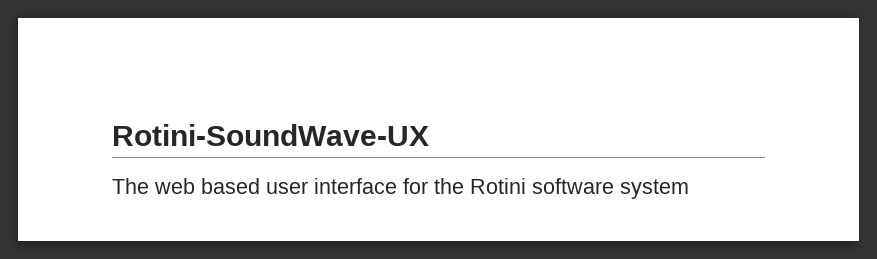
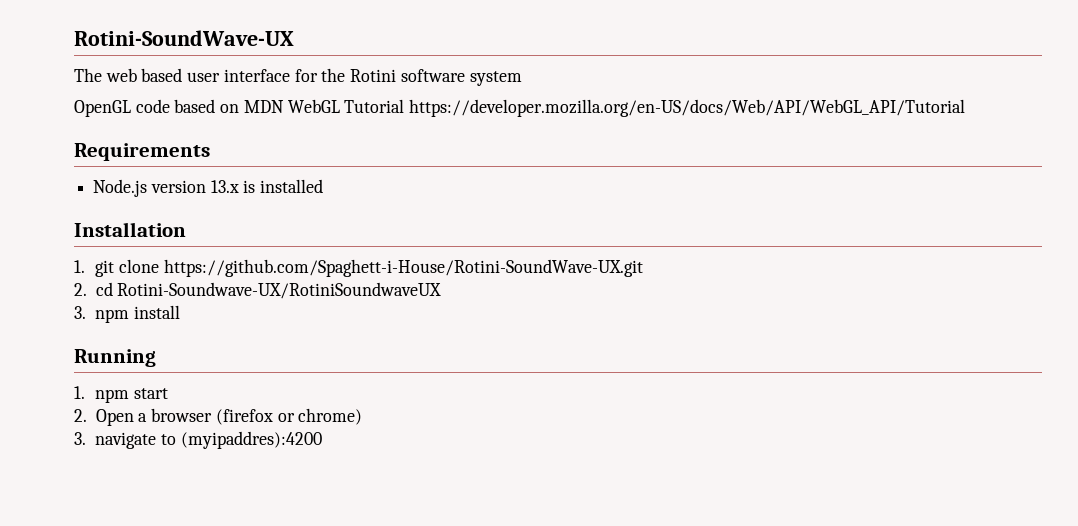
+ OpenGL code based on MDN WebGL Tutorial https://developer.mozilla.org/en-US/docs/Web/API/WebGL_API/Tutorial
+ Requirements
+ Node.js version 13.x is installed
+ Installation
+ 1. git clone https://github.com/Spaghett-i-House/Rotini-SoundWave-UX.git
+ 2. cd Rotini-Soundwave-UX/RotiniSoundwaveUX
+ 3. npm install
+ Running
+ 1. npm start
+ 2. Open a browser (firefox or chrome)
+ 3. navigate to (myipaddres):4200

